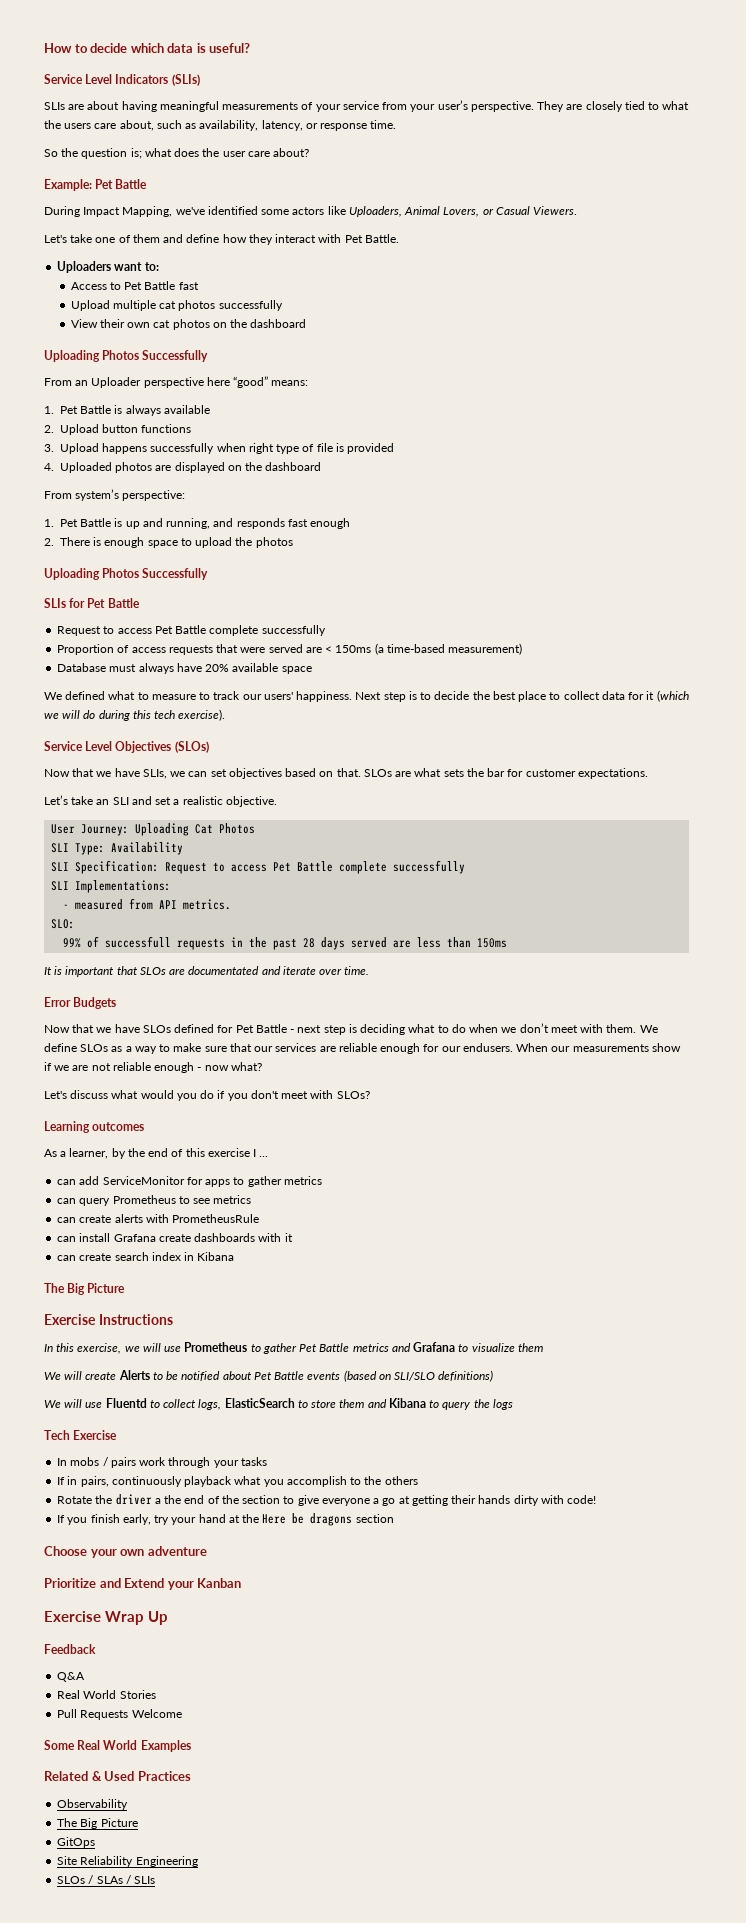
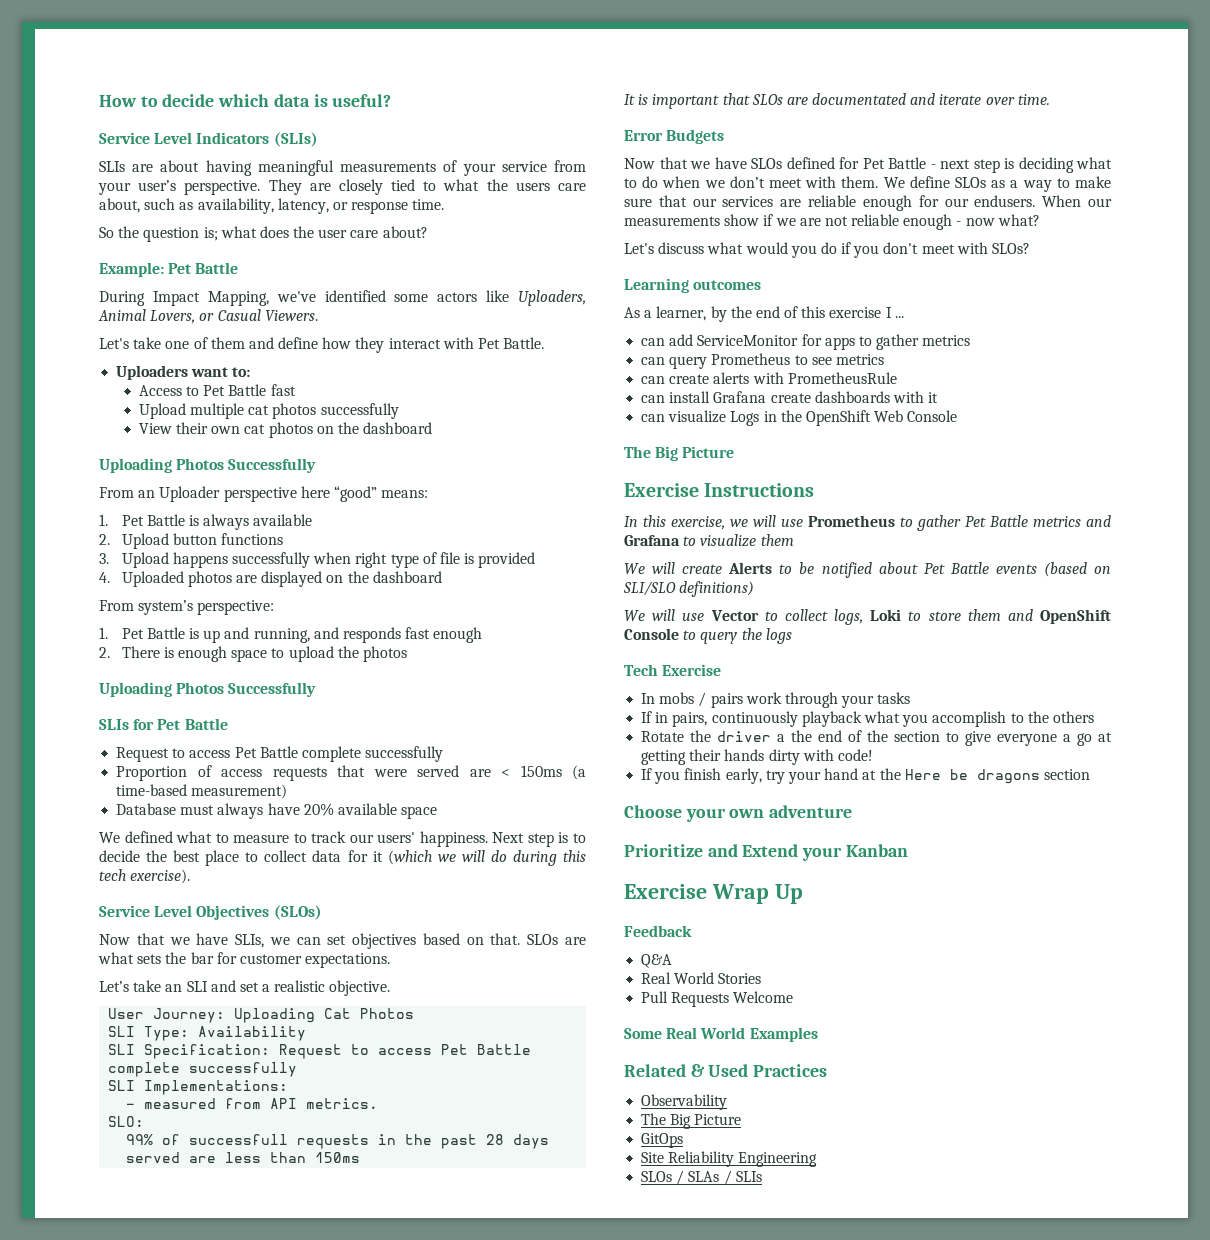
- can create search index in Kibana
+ can visualize Logs in the OpenShift Web Console
- We will use Fluentd to collect logs, ElasticSearch to store them and Kibana to query the logs
+ We will use Vector to collect logs, Loki to store them and OpenShift Console to query the logs

